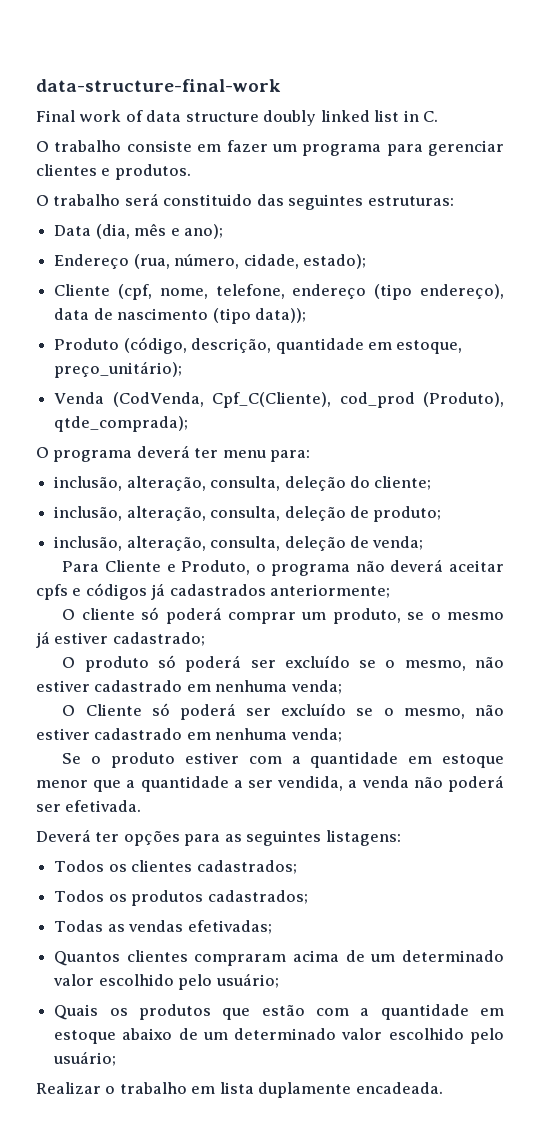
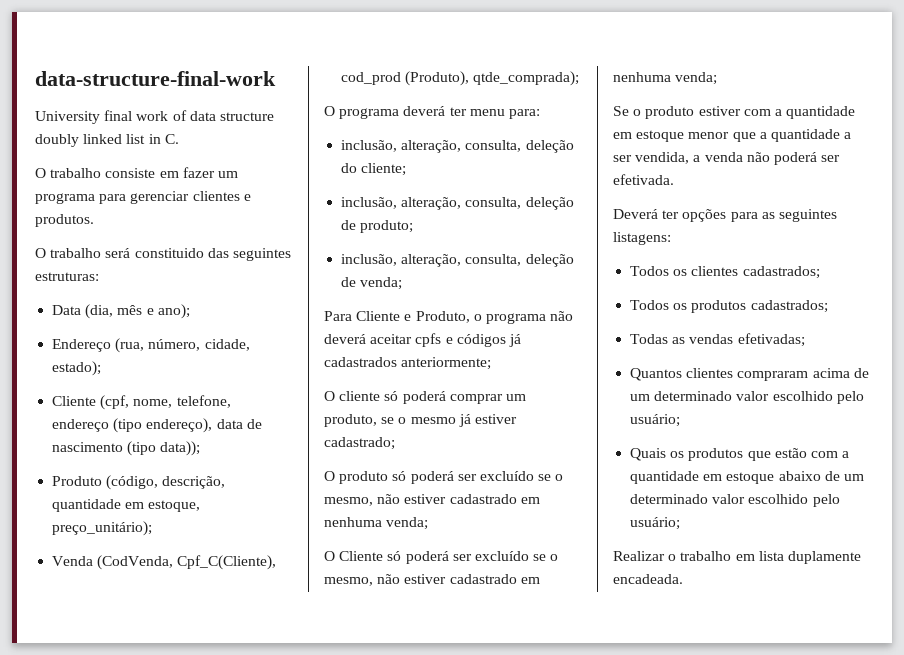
- Final work of data structure doubly linked list in C.
+ University final work of data structure doubly linked list in C.

